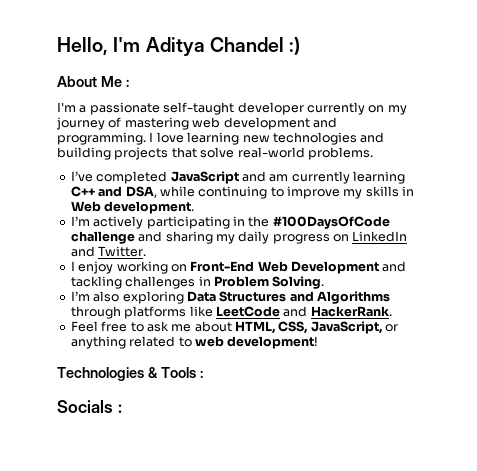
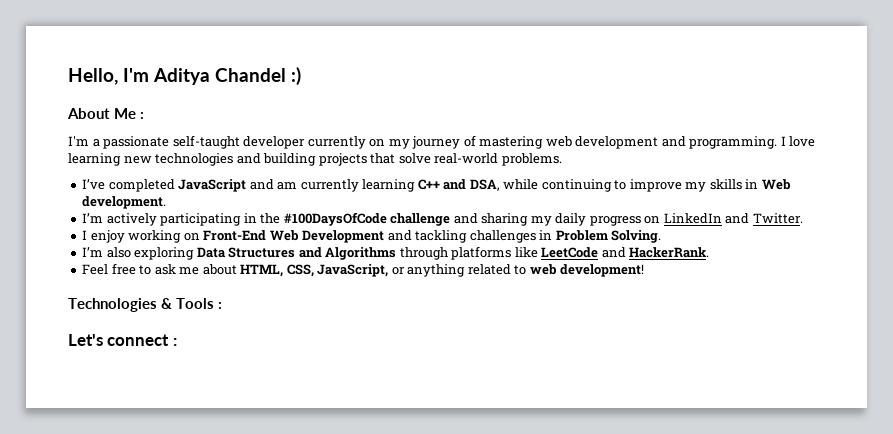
- Socials :
+ Let's connect :

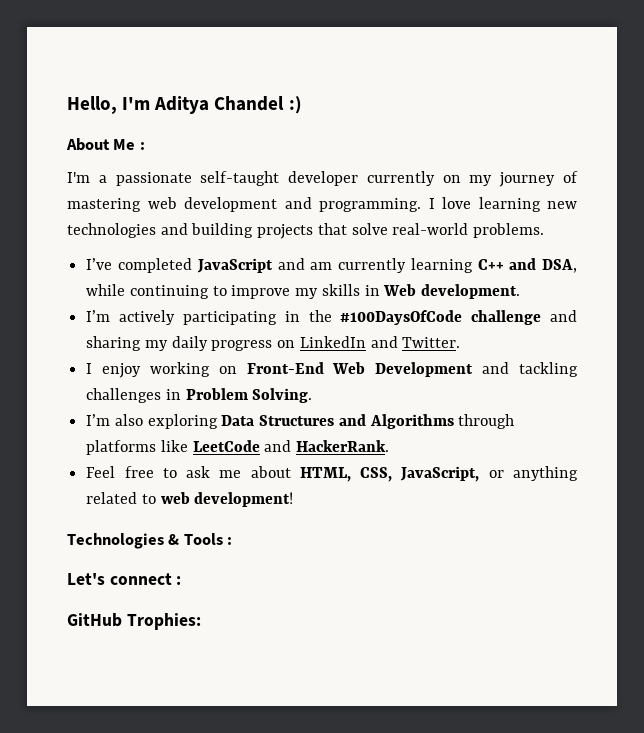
+ GitHub Trophies:

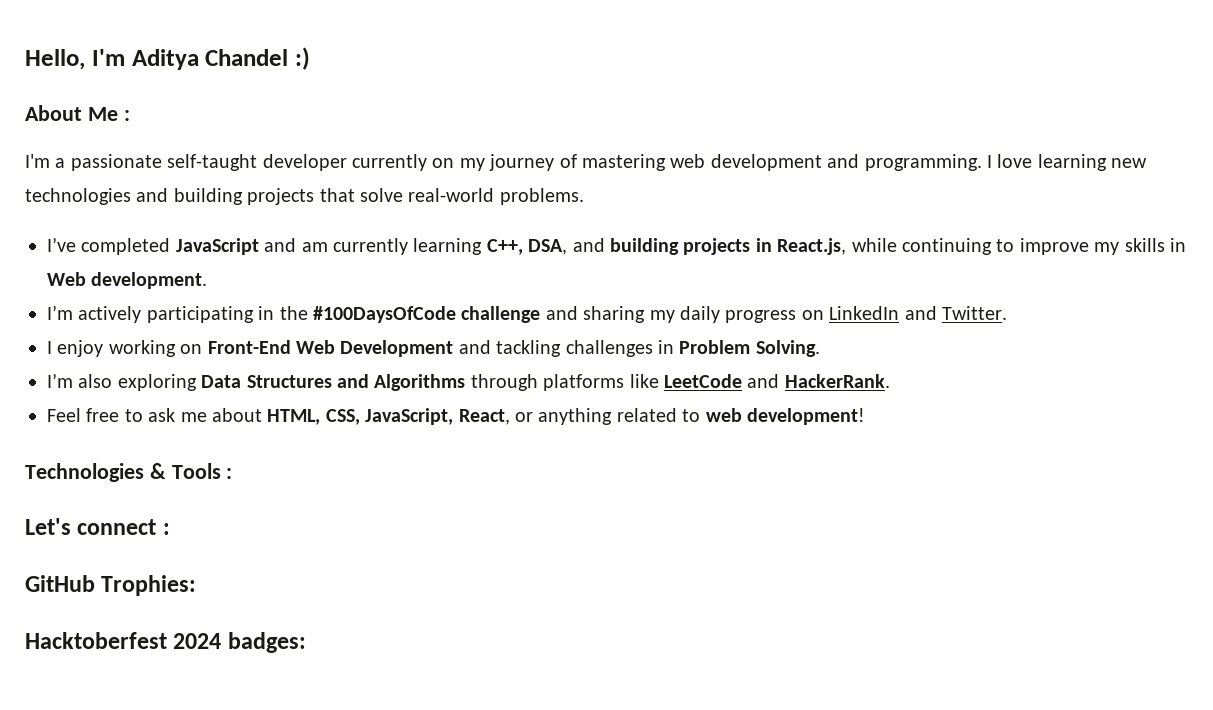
- I’ve completed JavaScript and am currently learning C++ and DSA, while continuing to improve my skills in Web development.
+ I’ve completed JavaScript and am currently learning C++, DSA, and building projects in React.js, while continuing to improve my skills in Web development.
- Feel free to ask me about HTML, CSS, JavaScript, or anything related to web development!
+ Feel free to ask me about HTML, CSS, JavaScript, React, or anything related to web development!
+ Hacktoberfest 2024 badges:

